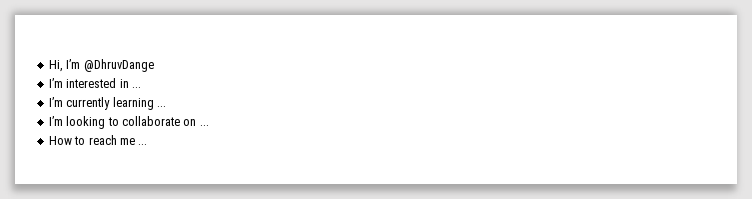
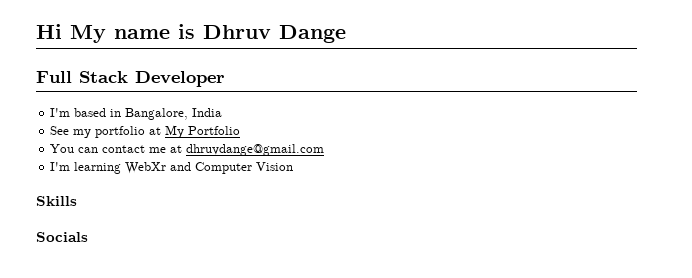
- Hi, I’m @DhruvDange
- I’m interested in ...
- I’m currently learning ...
- I’m looking to collaborate on ...
- How to reach me ...
+ Hi My name is Dhruv Dange
+ Full Stack Developer
+ I'm based in Bangalore, India
+ See my portfolio at My Portfolio
+ You can contact me at dhruvdange@gmail.com
+ I'm learning WebXr and Computer Vision
+ Skills
+ Socials

